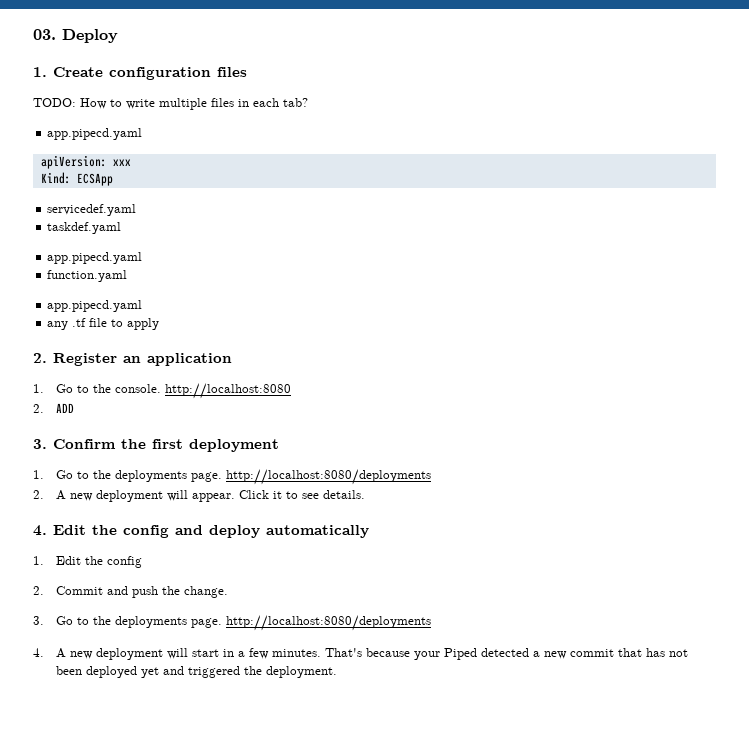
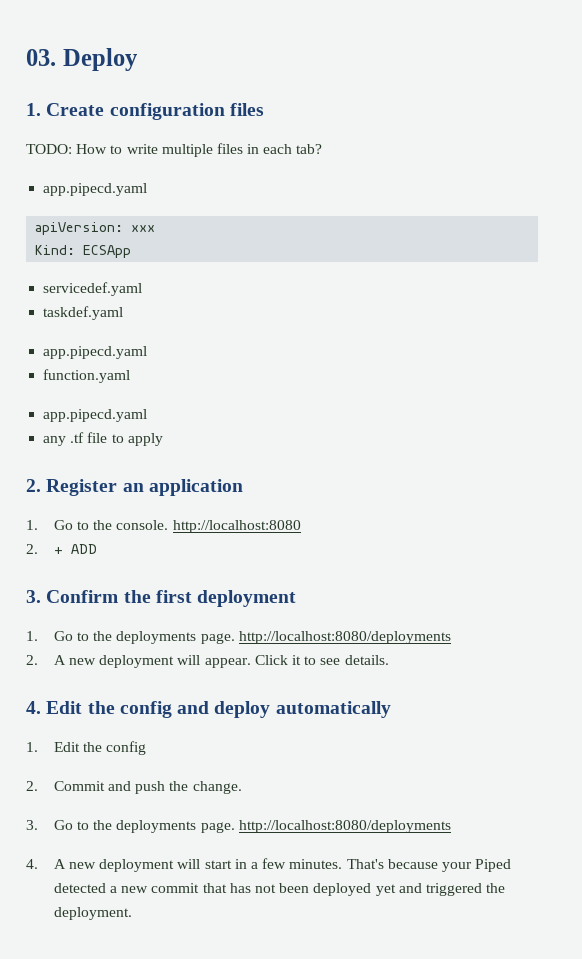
- 2. ADD
+ 2. + ADD

